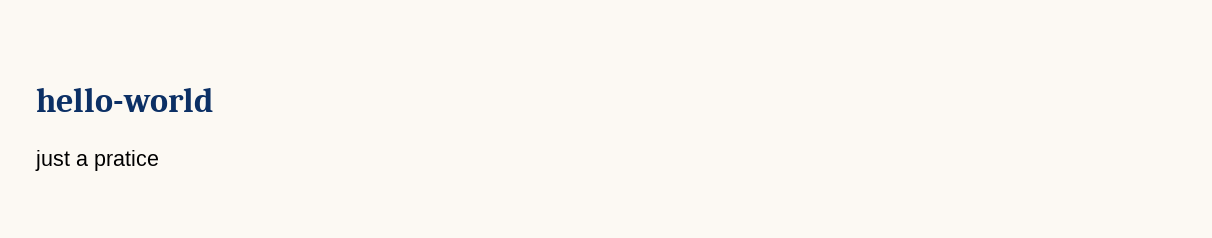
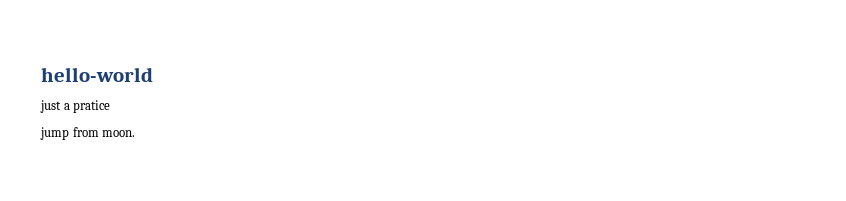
+ jump from moon.

